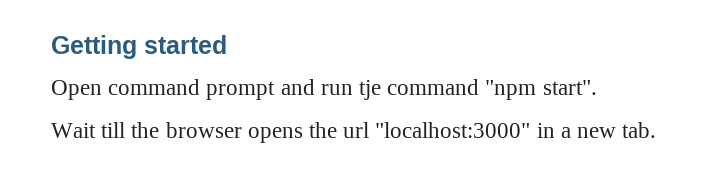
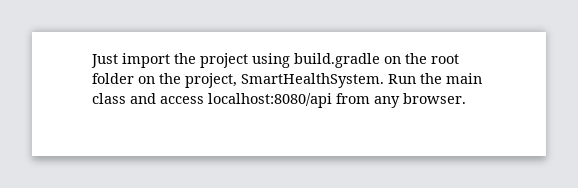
- Getting started
- Open command prompt and run tje command "npm start".
- Wait till the browser opens the url "localhost:3000" in a new tab.
+ Just import the project using build.gradle on the root folder on the project, SmartHealthSystem. Run the main class and access localhost:8080/api from any browser.

